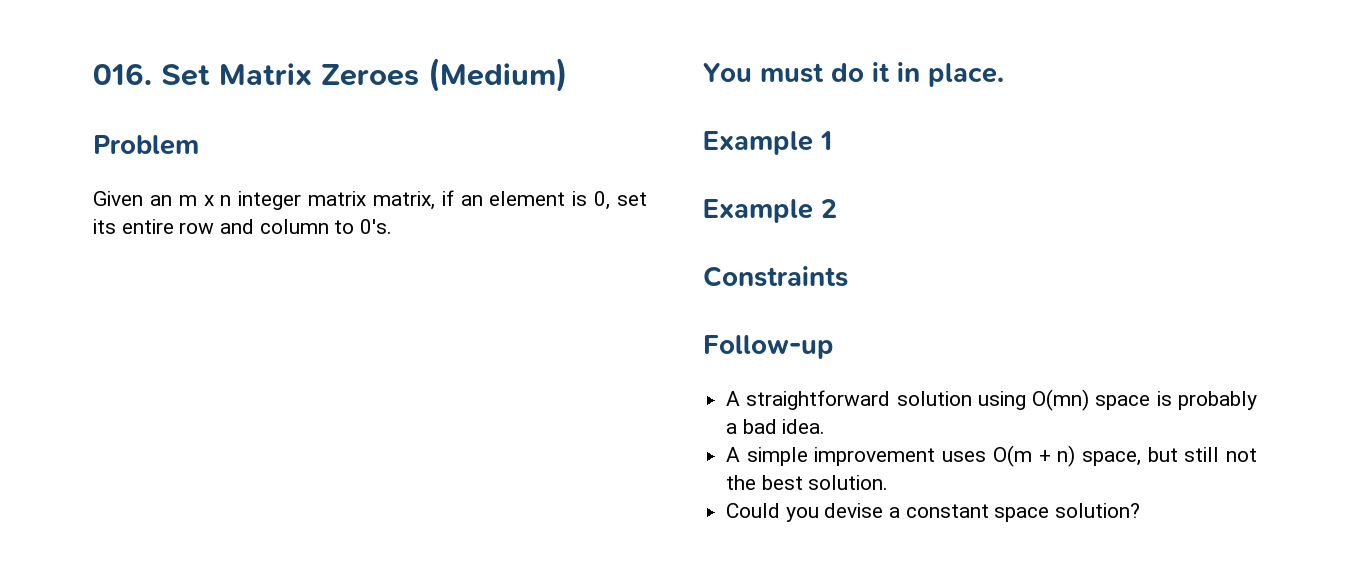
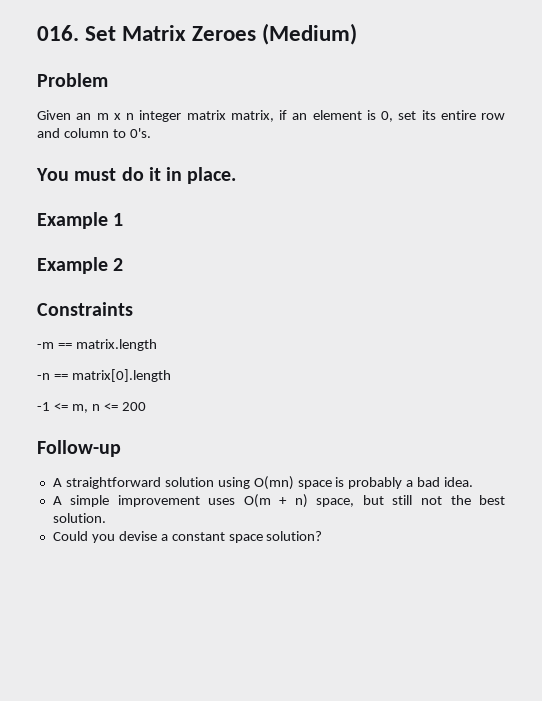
+ -m == matrix.length
+ -n == matrix[0].length
+ -1 <= m, n <= 200

